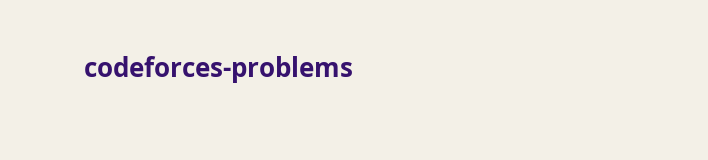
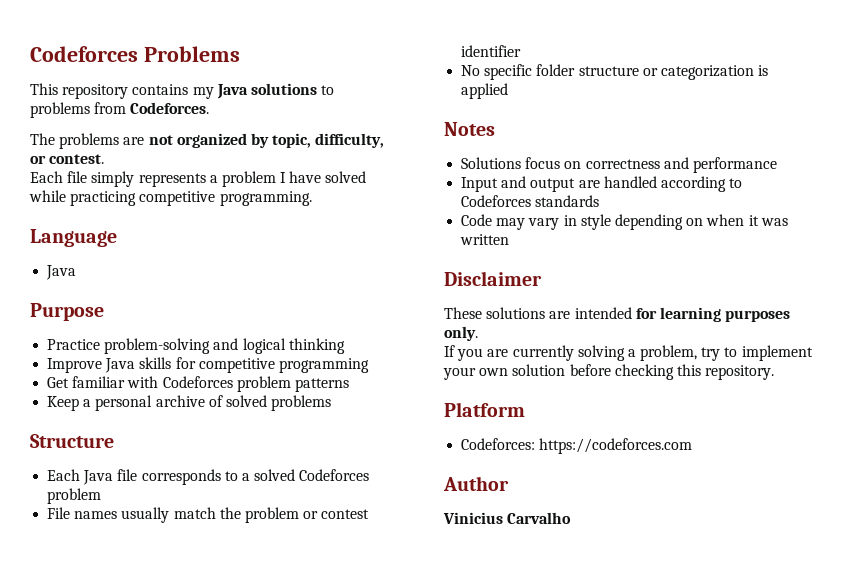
- codeforces-problems
+ Codeforces Problems
+ This repository contains my Java solutions to problems from Codeforces.
+ The problems are not organized by topic, difficulty, or contest.
+ Each file simply represents a problem I have solved while practicing competitive programming.
+ Language
+ Java
+ Purpose
+ Practice problem-solving and logical thinking
+ Improve Java skills for competitive programming
+ Get familiar with Codeforces problem patterns
+ Keep a personal archive of solved problems
+ Structure
+ Each Java file corresponds to a solved Codeforces problem
+ File names usually match the problem or contest identifier
+ No specific folder structure or categorization is applied
+ Notes
+ Solutions focus on correctness and performance
+ Input and output are handled according to Codeforces standards
+ Code may vary in style depending on when it was written
+ Disclaimer
+ These solutions are intended for learning purposes only.
+ If you are currently solving a problem, try to implement your own solution before checking this repository.
+ Platform
+ Codeforces: https://codeforces.com
+ Author
+ Vinicius Carvalho

